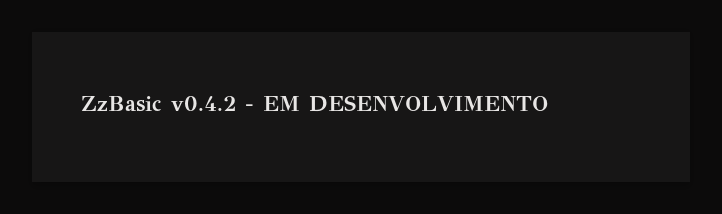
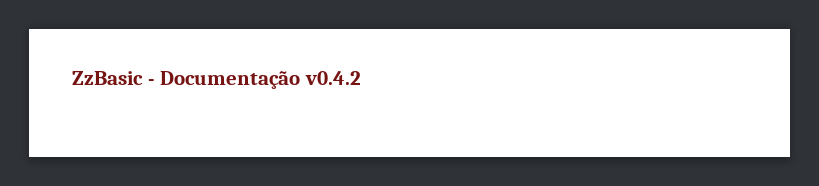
- ZzBasic v0.4.2 - EM DESENVOLVIMENTO
+ ZzBasic - Documentação v0.4.2

